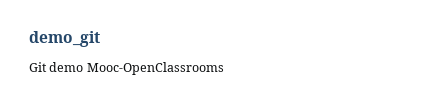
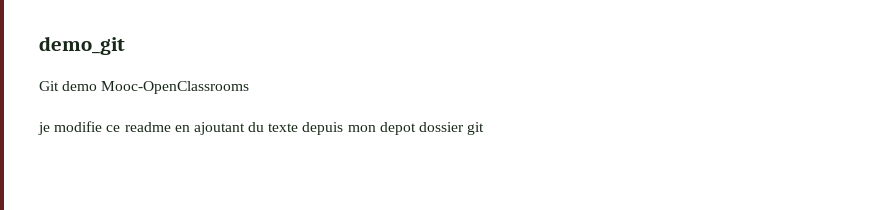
+ je modifie ce readme en ajoutant du texte depuis mon depot dossier git

